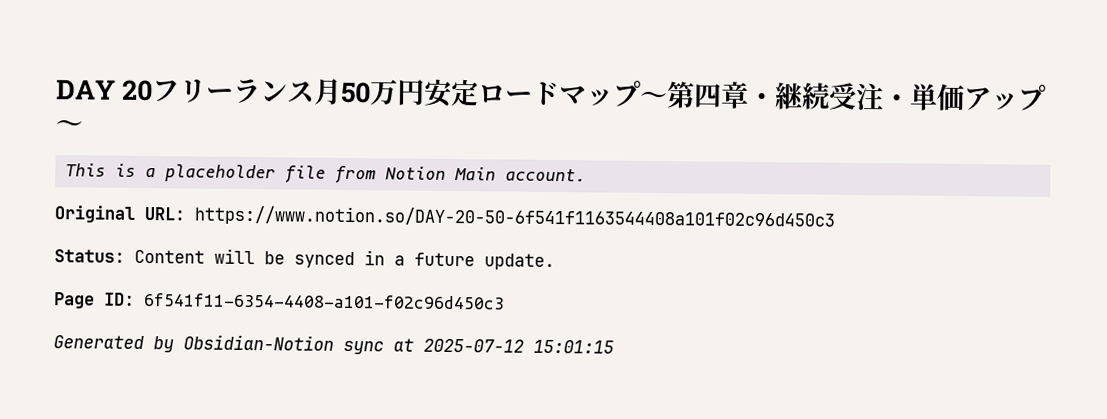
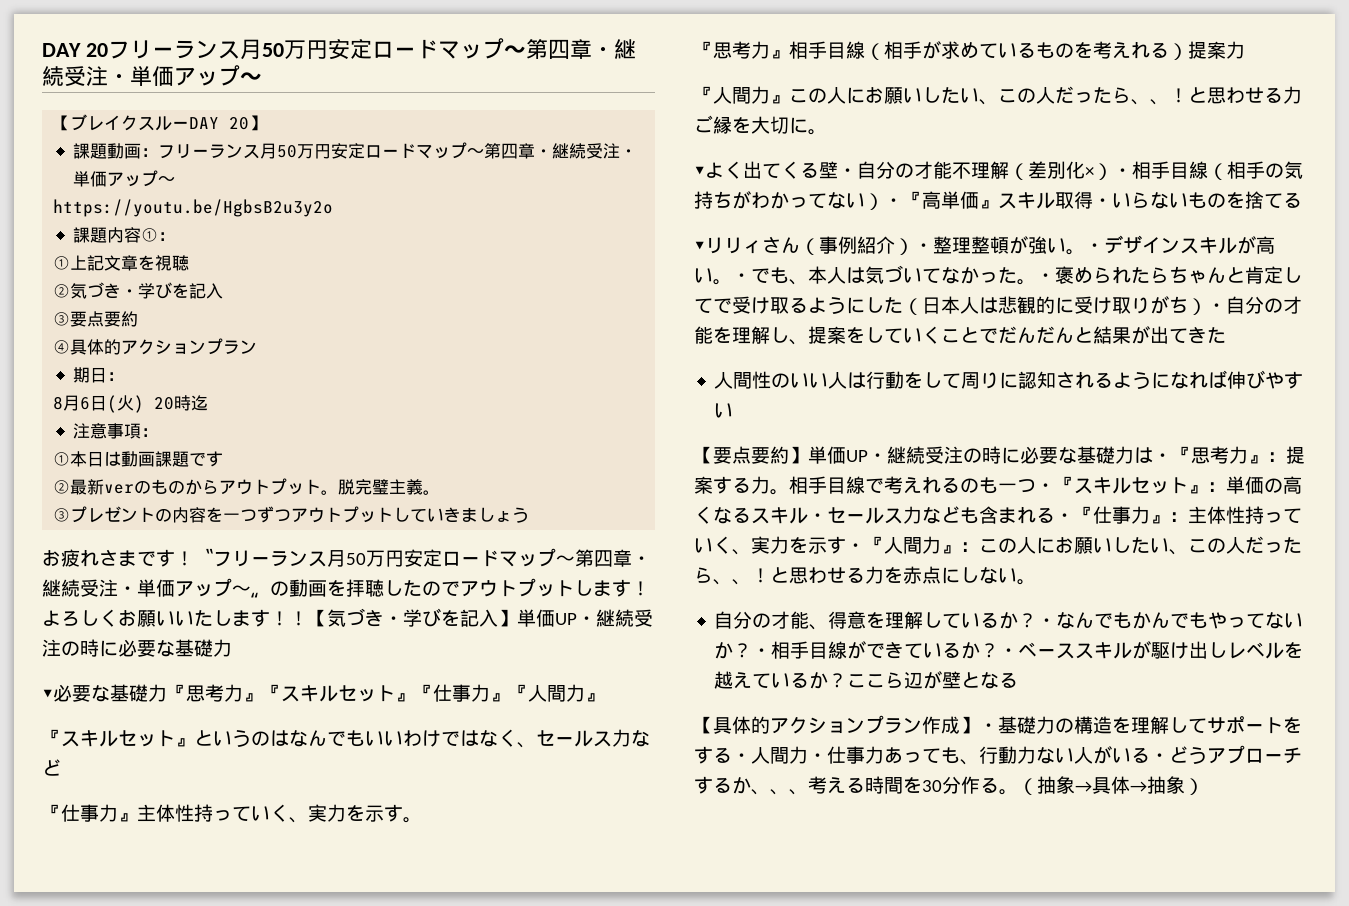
- This is a placeholder file from Notion Main account.
- Original URL: https://www.notion.so/DAY-20-50-6f541f1163544408a101f02c96d450c3
- Status: Content will be synced in a future update.
- Page ID: 6f541f11-6354-4408-a101-f02c96d450c3
- Generated by Obsidian-Notion sync at 2025-07-12 15:01:15
+ 【ブレイクスルーDAY 20】
+ 課題動画：フリーランス月50万円安定ロードマップ〜第四章・継続受注・単価アップ〜
+ https://youtu.be/HgbsB2u3y2o
+ 課題内容①：
+ ①上記文章を視聴
+ ②気づき・学びを記入
+ ③要点要約
+ ④具体的アクションプラン
+ 期日：
+ 8月6日(火) 20時迄
+ 注意事項：
+ ①本日は動画課題です
+ ②最新verのものからアウトプット。脱完璧主義。
+ ③プレゼントの内容を一つずつアウトプットしていきましょう
+ お疲れさまです！〝フリーランス月50万円安定ロードマップ〜第四章・継続受注・単価アップ〜〟の動画を拝聴したのでアウトプットします！よろしくお願いいたします！！【気づき・学びを記入】単価UP・継続受注の時に必要な基礎力
+ ▼必要な基礎力『思考力』『スキルセット』『仕事力』『人間力』
+ 『スキルセット』というのはなんでもいいわけではなく、セールス力など
+ 『仕事力』主体性持っていく、実力を示す。
+ 『思考力』相手目線（相手が求めているものを考えれる）提案力
+ 『人間力』この人にお願いしたい、この人だったら、、！と思わせる力ご縁を大切に。
+ ▼よく出てくる壁・自分の才能不理解（差別化×）・相手目線（相手の気持ちがわかってない）・『高単価』スキル取得・いらないものを捨てる
+ ▼リリィさん（事例紹介）・整理整頓が強い。・デザインスキルが高い。・でも、本人は気づいてなかった。・褒められたらちゃんと肯定してで受け取るようにした（日本人は悲観的に受け取りがち）・自分の才能を理解し、提案をしていくことでだんだんと結果が出てきた
+ 人間性のいい人は行動をして周りに認知されるようになれば伸びやすい
+ 【要点要約】単価UP・継続受注の時に必要な基礎力は・『思考力』：提案する力。相手目線で考えれるのも一つ・『スキルセット』：単価の高くなるスキル・セールス力なども含まれる・『仕事力』：主体性持っていく、実力を示す・『人間力』：この人にお願いしたい、この人だったら、、！と思わせる力を赤点にしない。
+ 自分の才能、得意を理解しているか？・なんでもかんでもやってないか？・相手目線ができているか？・ベーススキルが駆け出しレベルを越えているか？ここら辺が壁となる
+ 【具体的アクションプラン作成】・基礎力の構造を理解してサポートをする・人間力・仕事力あっても、行動力ない人がいる・どうアプローチするか、、、考える時間を30分作る。（抽象→具体→抽象）

